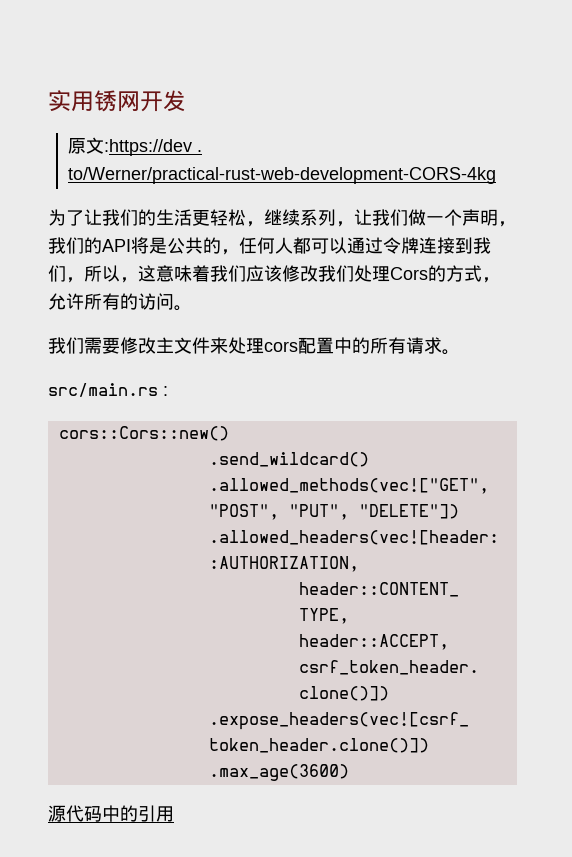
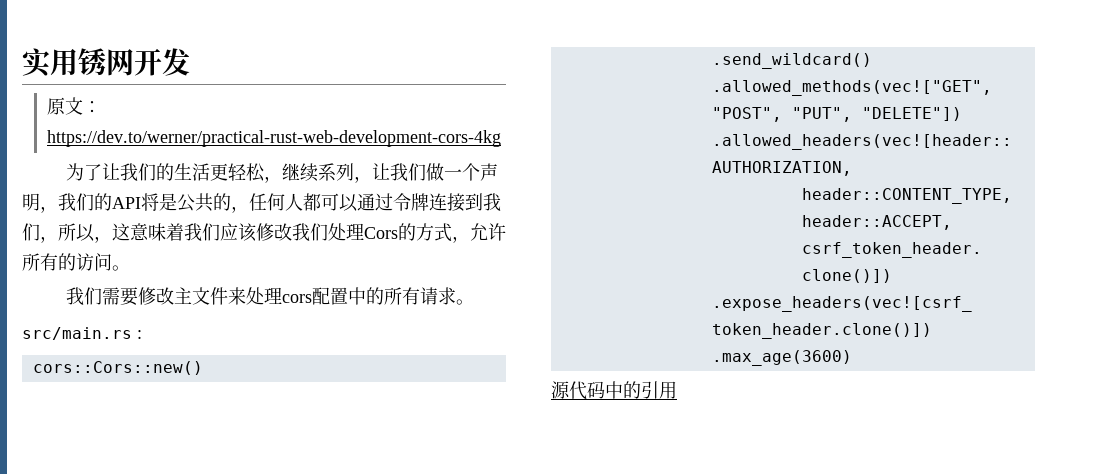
- 原文:https://dev . to/Werner/practical-rust-web-development-CORS-4kg
+ 原文：https://dev.to/werner/practical-rust-web-development-cors-4kg

